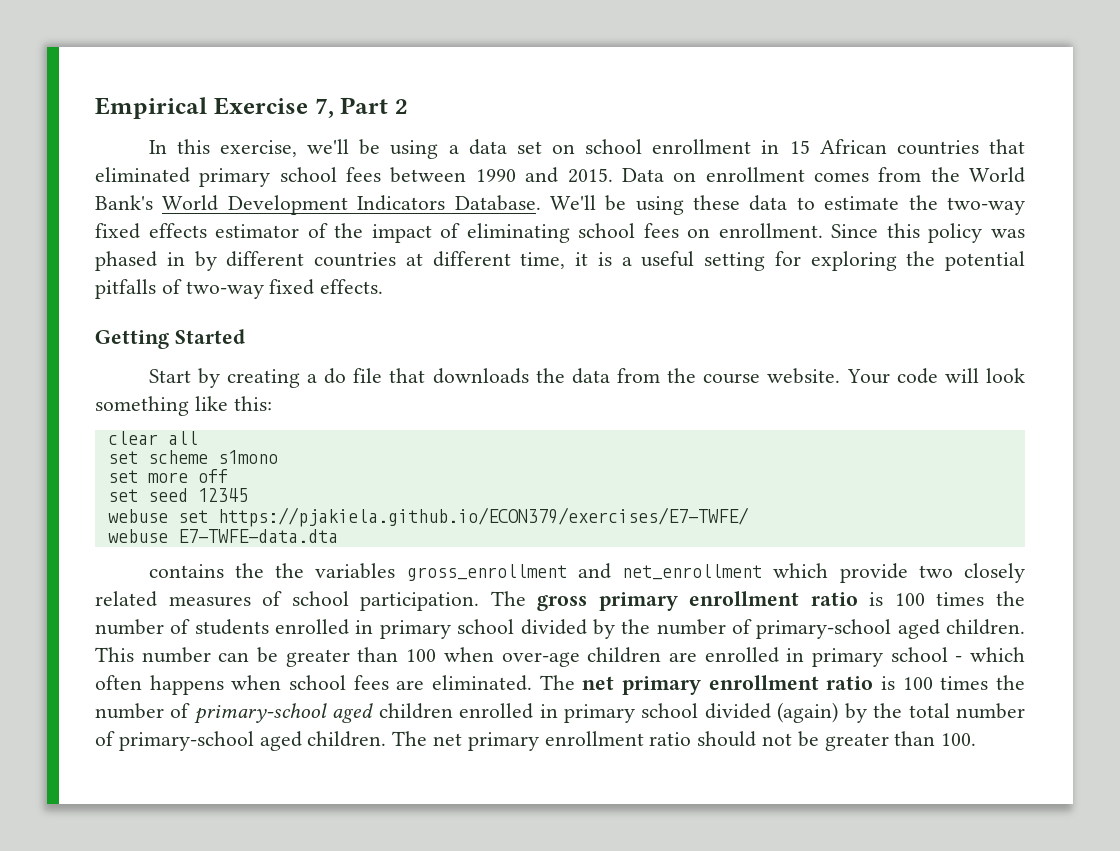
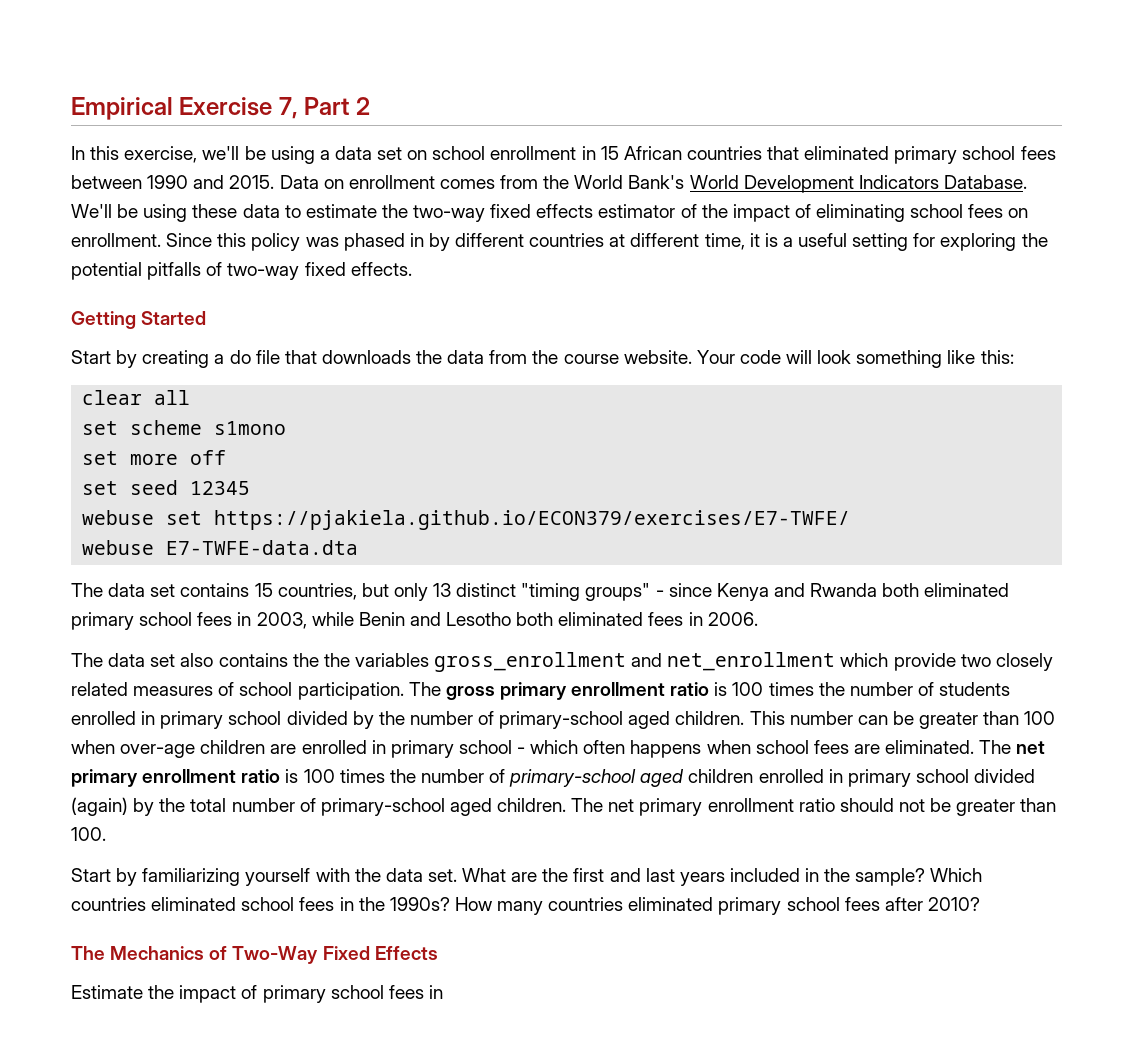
- contains the the variables gross_enrollment and net_enrollment which provide two closely related measures of school participation.
+ The data set contains 15 countries, but only 13 distinct "timing groups" - since Kenya and Rwanda both eliminated primary school fees in 2003, while Benin and Lesotho both eliminated fees in 2006.
+ The data set also contains the the variables gross_enrollment and net_enrollment which provide two closely related measures of school participation.
+ Start by familiarizing yourself with the data set. What are the first and last years included in the sample? Which countries eliminated school fees in the 1990s? How many countries eliminated primary school fees after 2010?
+ The Mechanics of Two-Way Fixed Effects
+ Estimate the impact of primary school fees in

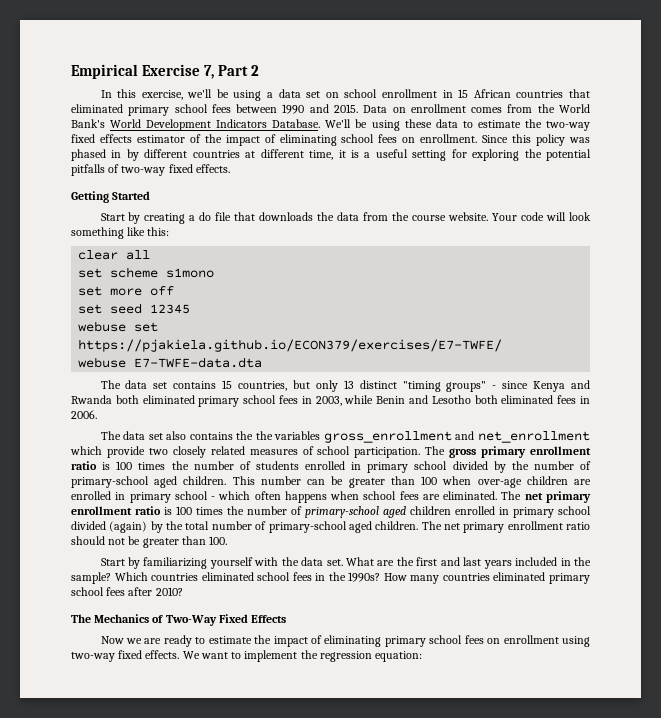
- Estimate the impact of primary school fees in
+ Now we are ready to estimate the impact of eliminating primary school fees on enrollment using two-way fixed effects. We want to implement the regression equation:

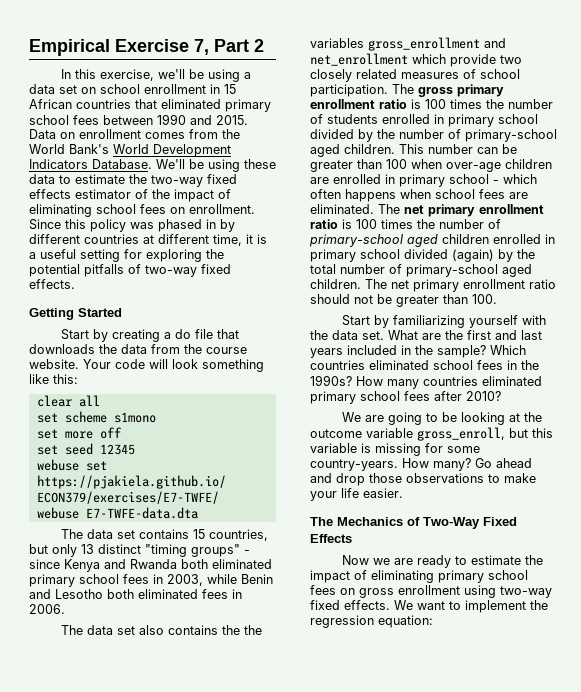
+ We are going to be looking at the outcome variable gross_enroll, but this variable is missing for some country-years. How many? Go ahead and drop those observations to make your life easier.
- Now we are ready to estimate the impact of eliminating primary school fees on enrollment using two-way fixed effects.
+ Now we are ready to estimate the impact of eliminating primary school fees on gross enrollment using two-way fixed effects.

